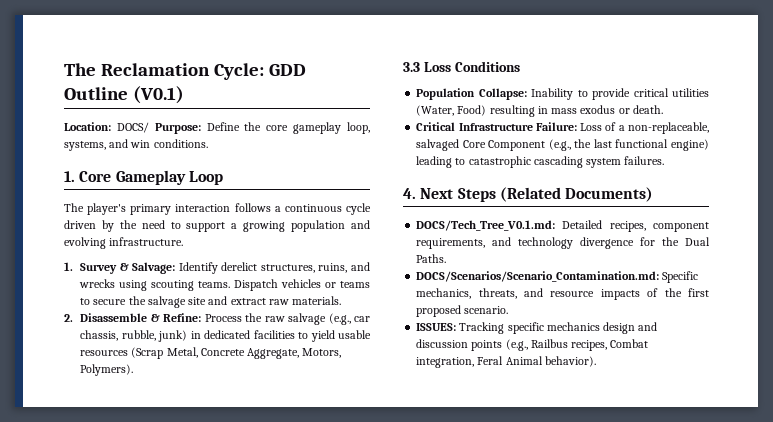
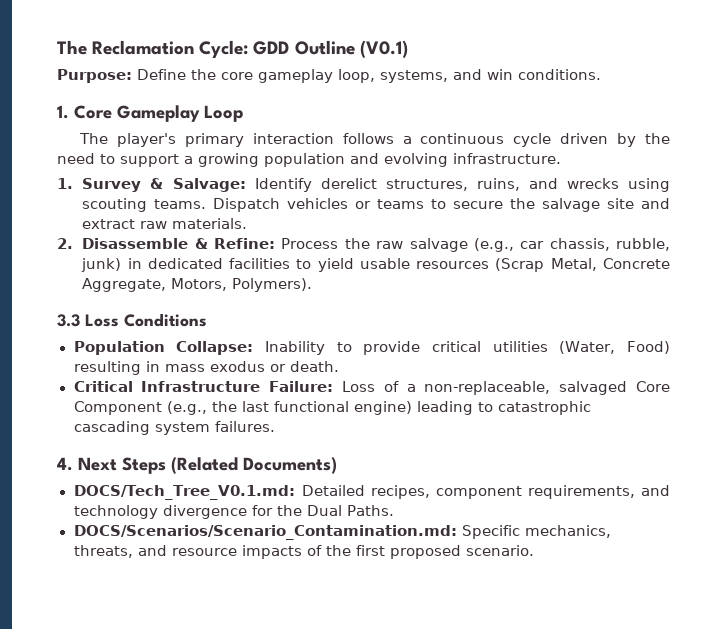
- Location: DOCS/ Purpose: Define the core gameplay loop, systems, and win conditions.
+ Purpose: Define the core gameplay loop, systems, and win conditions.
- ISSUES: Tracking specific mechanics design and discussion points (e.g., Railbus recipes, Combat integration, Feral Animal behavior).

